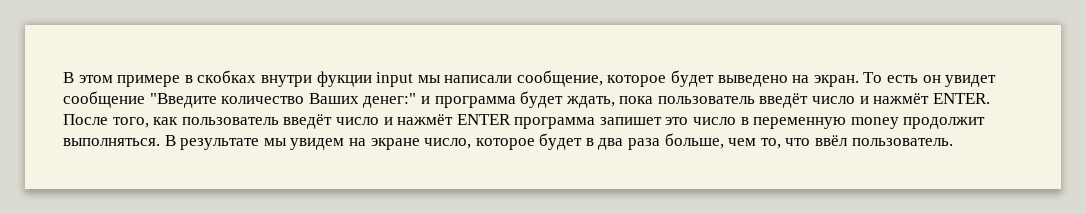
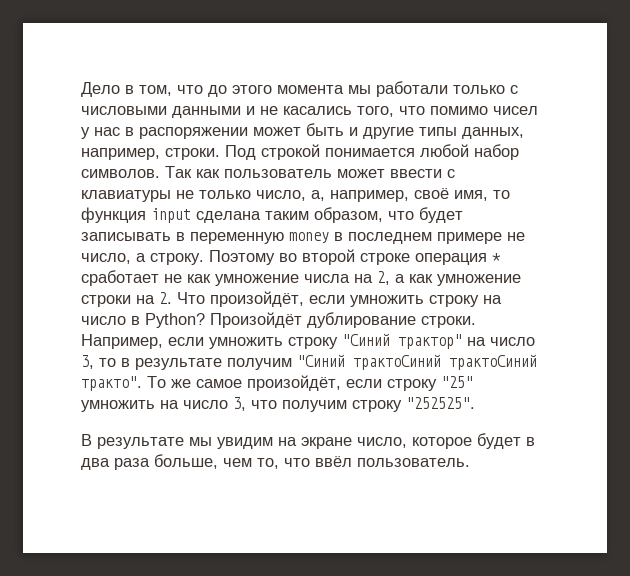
- В этом примере в скобках внутри фукции input мы написали сообщение, которое будет выведено на экран. То есть он увидет сообщение "Введите количество Ваших денег:" и программа будет ждать, пока пользователь введёт число и нажмёт ENTER. После того, как пользователь введёт число и нажмёт ENTER программа запишет это число в переменную money продолжит выполняться. В результате мы увидем на экране число, которое будет в два раза больше, чем то, что ввёл пользователь.
+ Дело в том, что до этого момента мы работали только с числовыми данными и не касались того, что помимо чисел у нас в распоряжении может быть и другие типы данных, например, строки. Под строкой понимается любой набор символов. Так как пользователь может ввести с клавиатуры не только число, а, например, своё имя, то функция input сделана таким образом, что будет записывать в переменную money в последнем примере не число, а строку. Поэтому во второй строке операция * сработает не как умножение числа на 2, а как умножение строки на 2. Что произойдёт, если умножить строку на число в Python? Произойдёт дублирование строки. Например, если умножить строку "Синий трактор" на число 3, то в результате получим "Синий трактоСиний трактоСиний тракто". То же самое произойдёт, если строку "25" умножить на число 3, что получим строку "252525".
+ В результате мы увидим на экране число, которое будет в два раза больше, чем то, что ввёл пользователь.

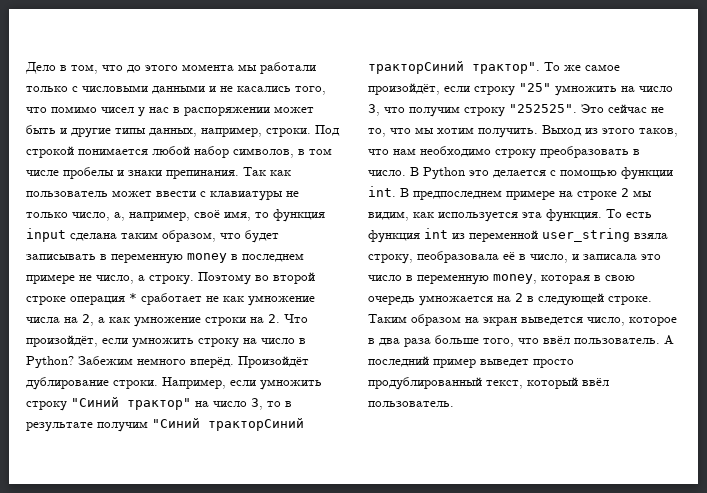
- Под строкой понимается любой набор символов.
+ Под строкой понимается любой набор символов, в том числе пробелы и знаки препинания.
+ Забежим немного вперёд.
- Например, если умножить строку "Синий трактор" на число 3, то в результате получим "Синий трактоСиний трактоСиний тракто".
+ Например, если умножить строку "Синий трактор" на число 3, то в результате получим "Синий тракторСиний тракторСиний трактор".
- То же самое произойдёт, если строку "25" умножить на число 3, что получим строку "252525".
- В результате мы увидим на экране число, которое будет в два раза больше, чем то, что ввёл пользователь.
+ То же самое произойдёт, если строку "25" умножить на число 3, что получим строку "252525". Это сейчас не то, что мы хотим получить. Выход из этого таков, что нам необходимо строку преобразовать в число. В Python это делается с помощью функции int. В предпоследнем примере на строке 2 мы видим, как используется эта функция. То есть функция int из переменной user_string взяла строку, пеобразовала её в число, и записала это число в переменную money, которая в свою очередь умножается на 2 в следующей строке. Таким образом на экран выведется число, которое в два раза больше того, что ввёл пользователь. А последний пример выведет просто продублированный текст, который ввёл пользователь.

